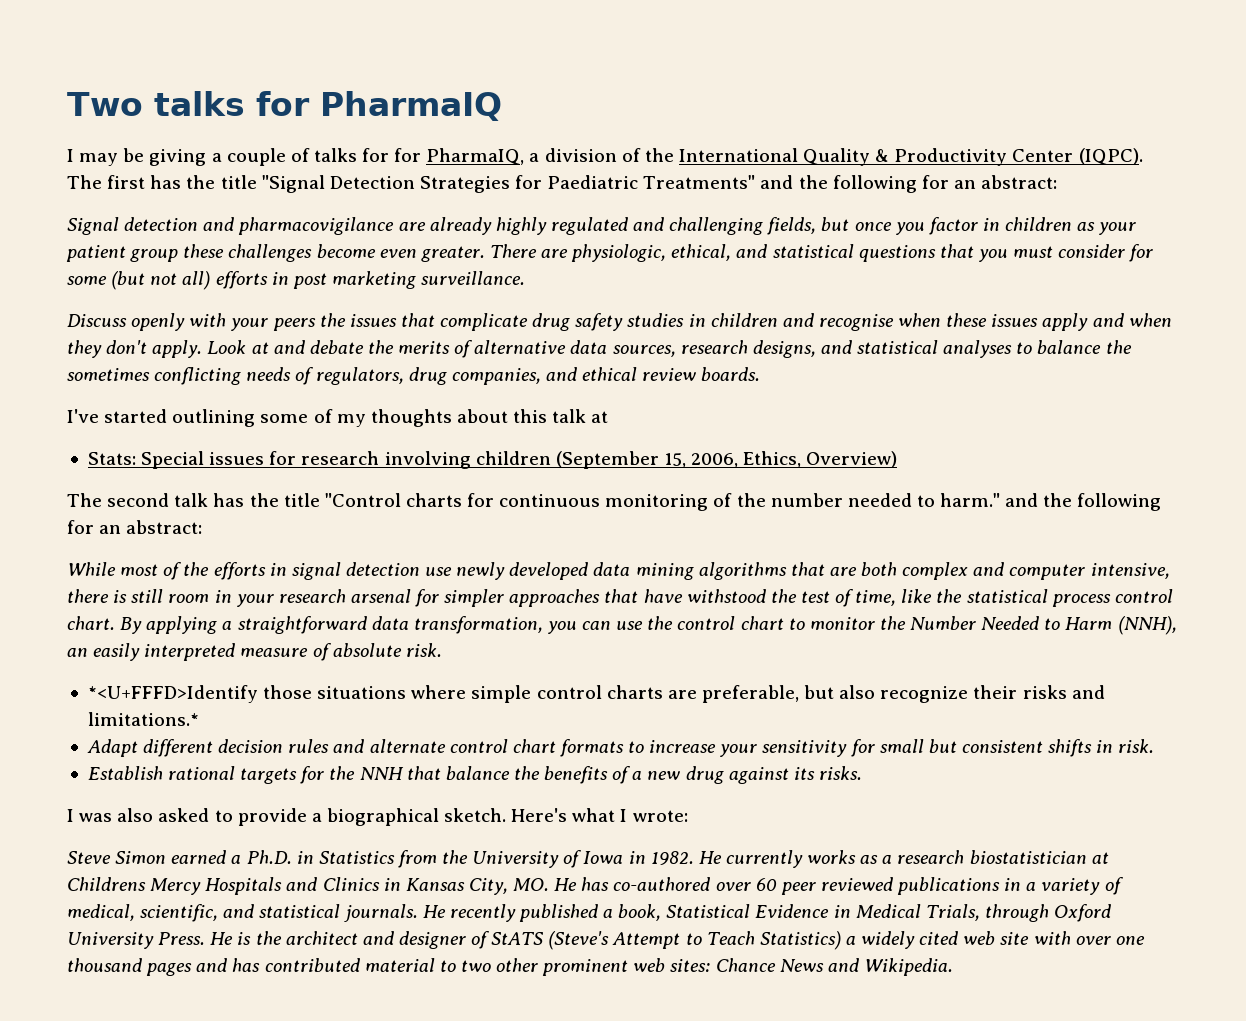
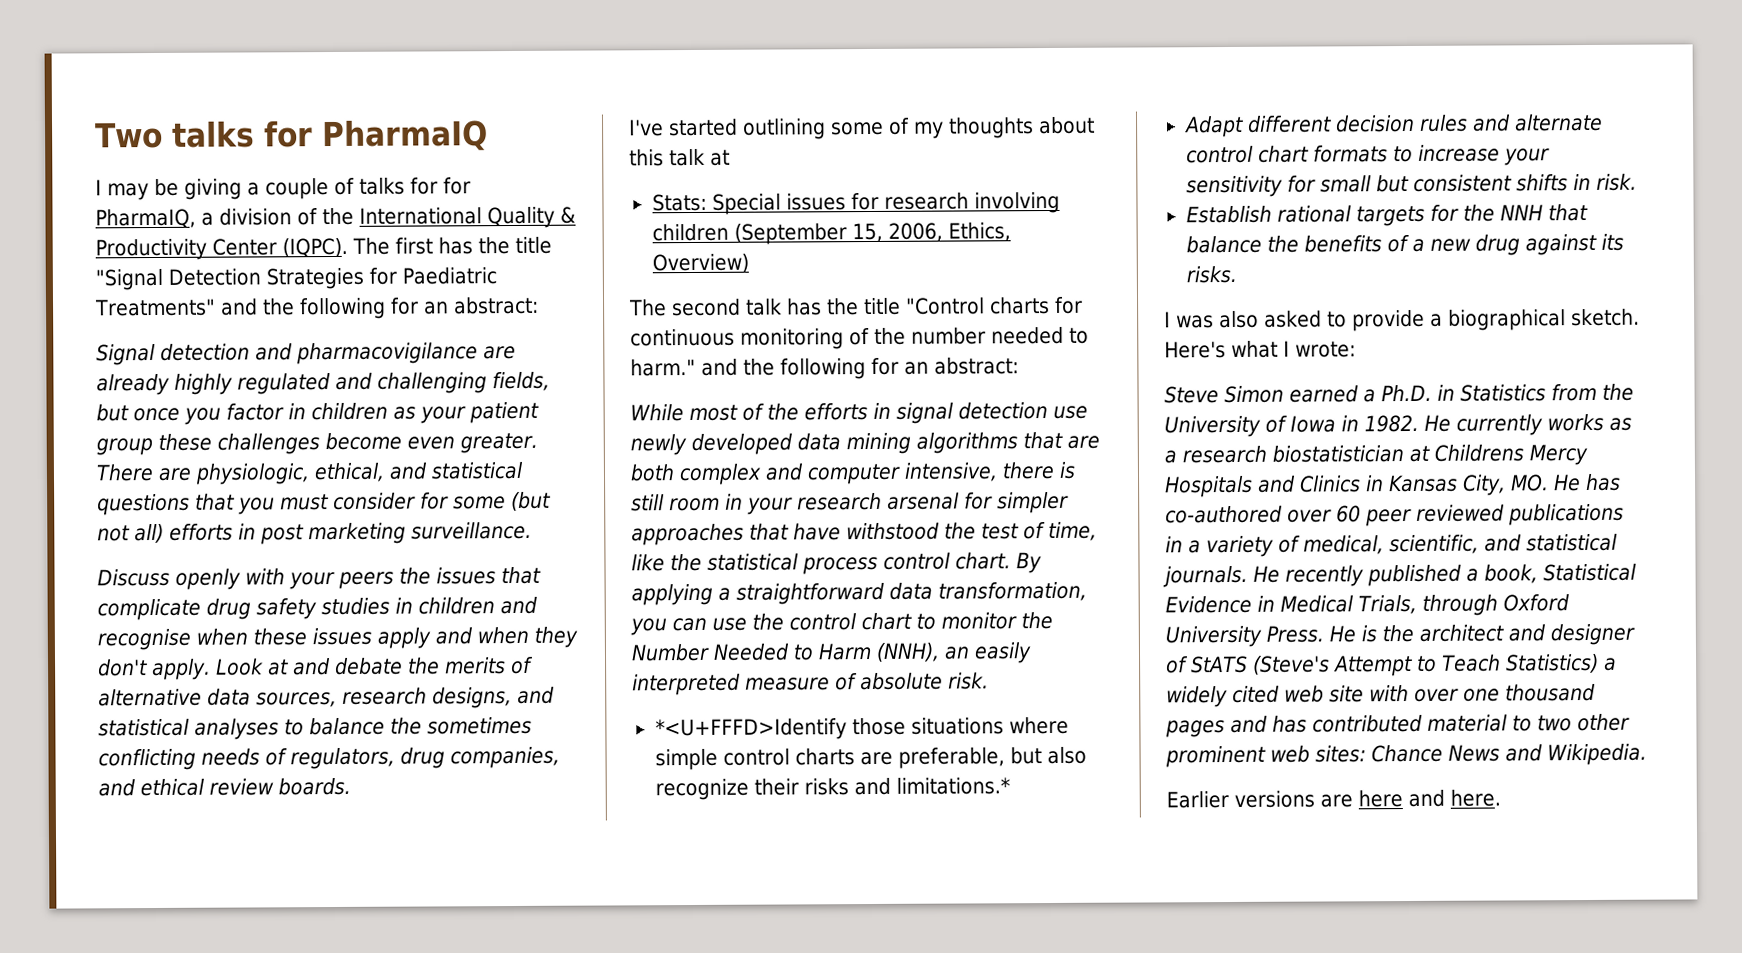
+ Earlier versions are here and here.

